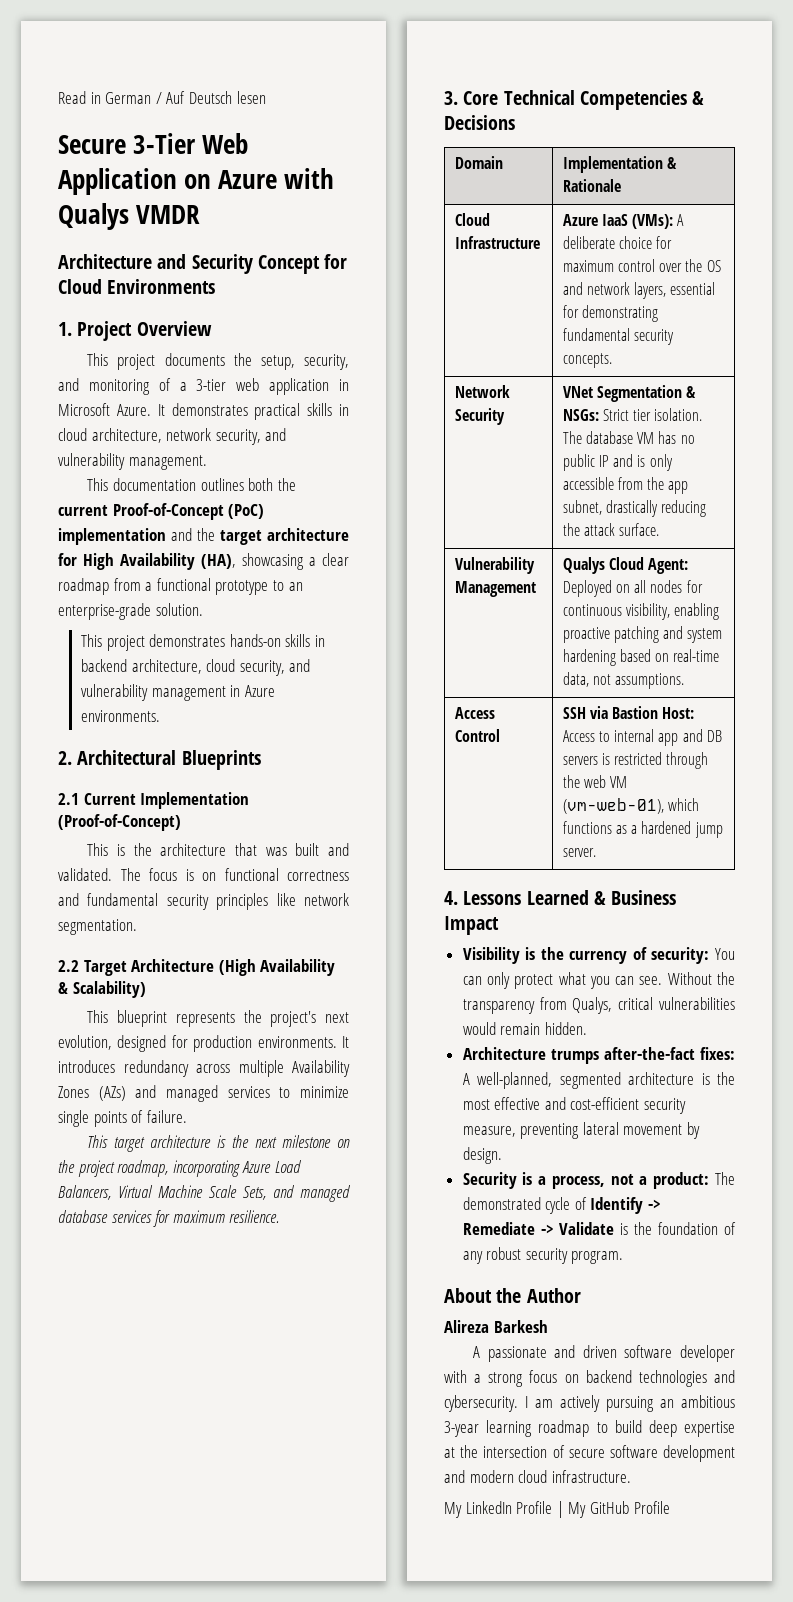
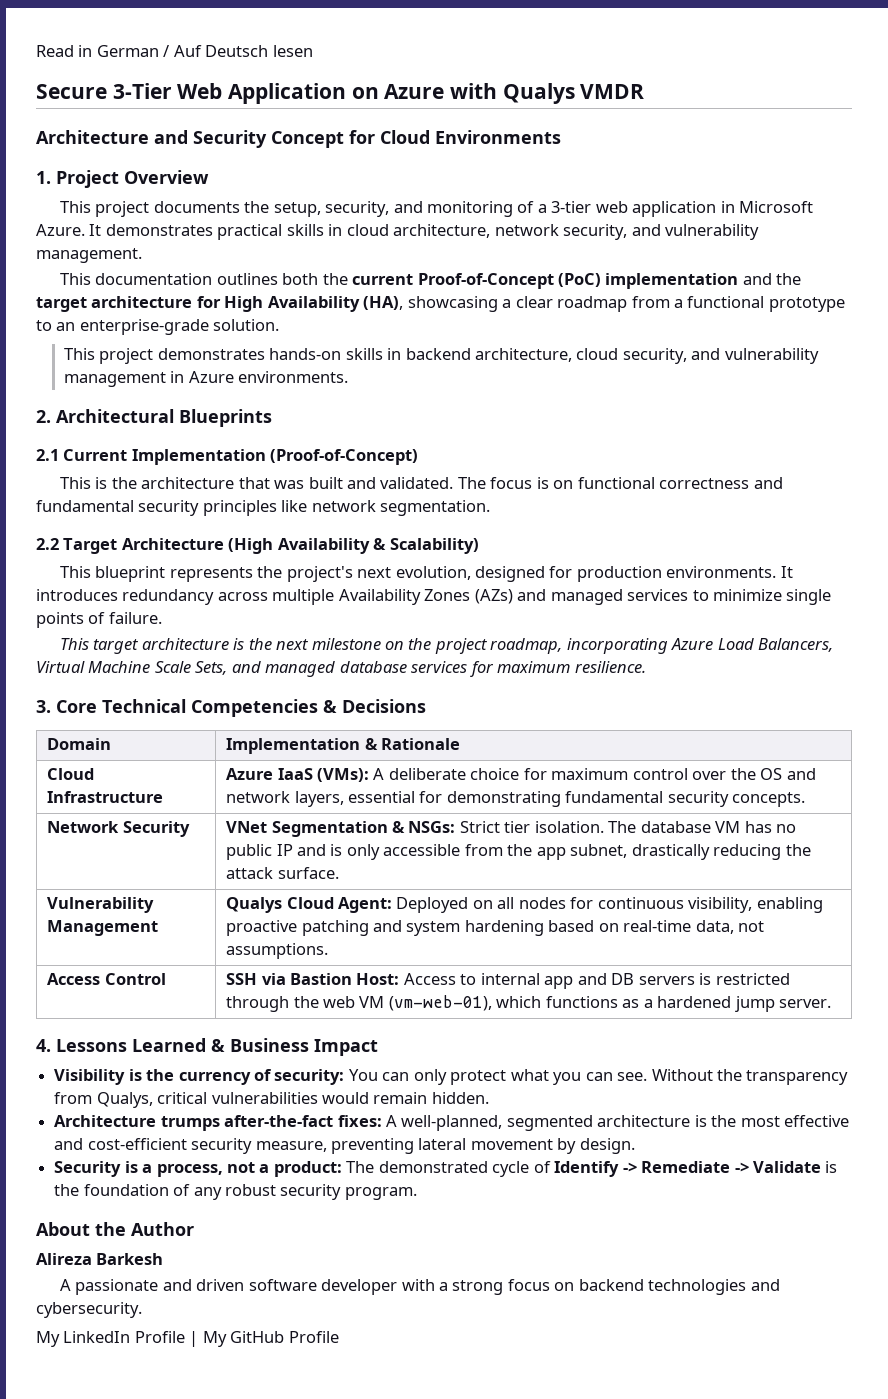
- I am actively pursuing an ambitious 3-year learning roadmap to build deep expertise at the intersection of secure software development and modern cloud infrastructure.

